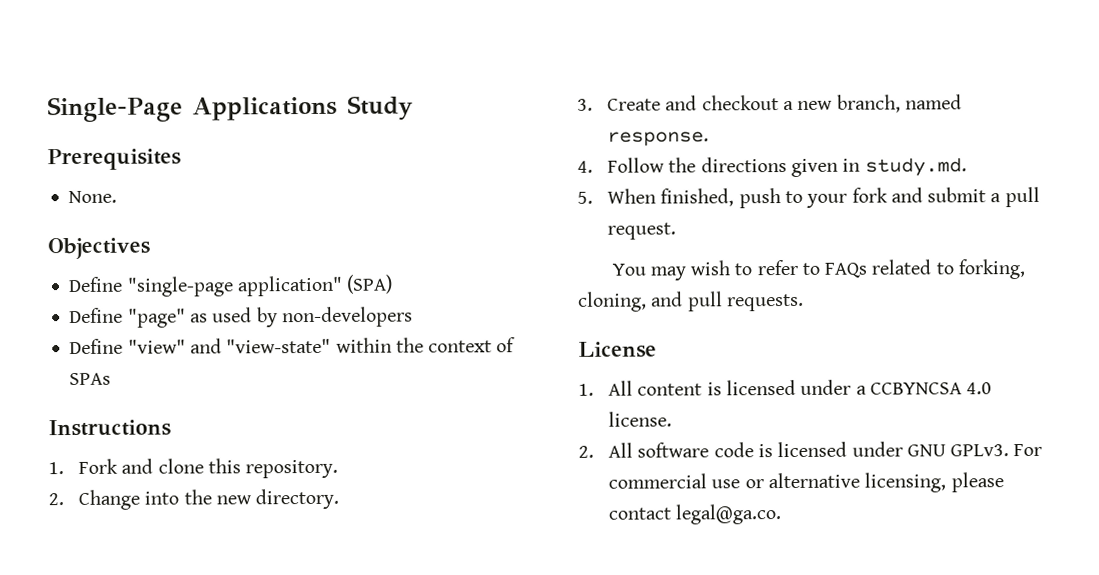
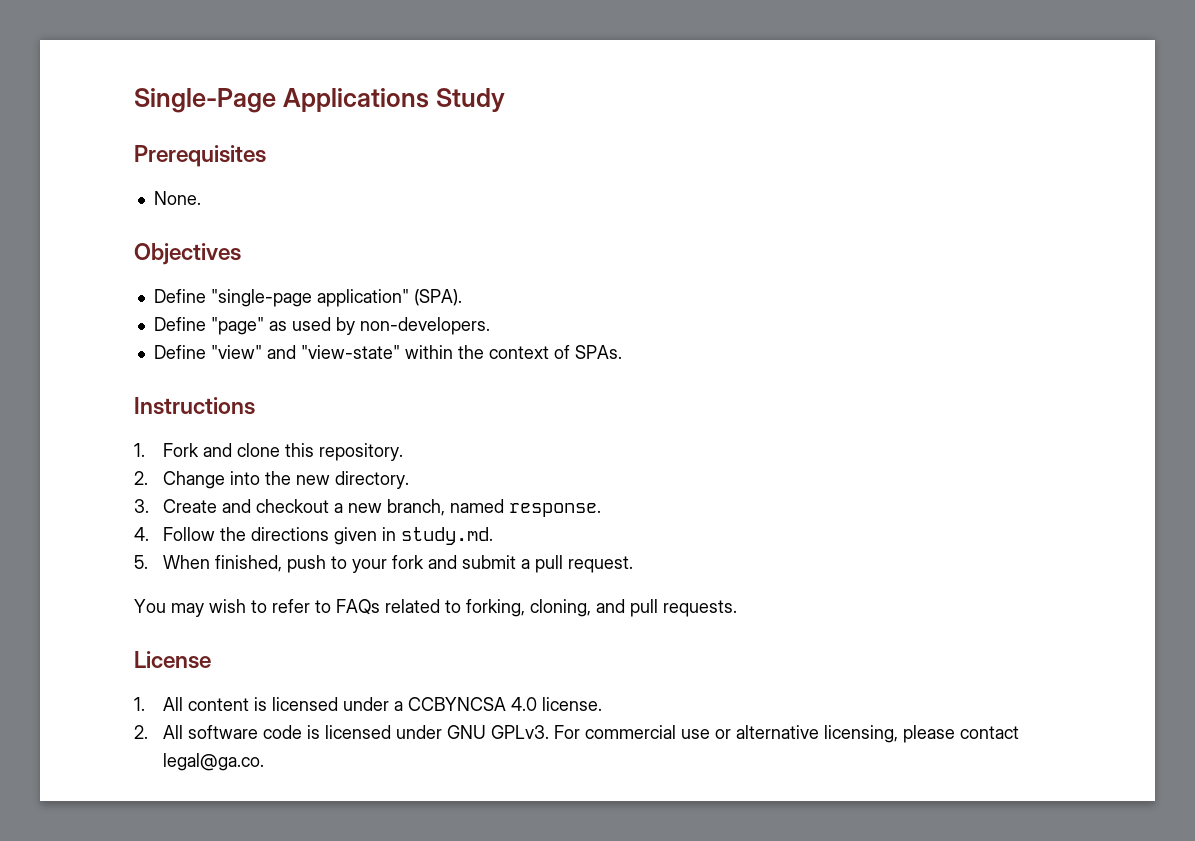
- Define "single-page application" (SPA)
+ Define "single-page application" (SPA).
- Define "page" as used by non-developers
+ Define "page" as used by non-developers.
- Define "view" and "view-state" within the context of SPAs
+ Define "view" and "view-state" within the context of SPAs.

